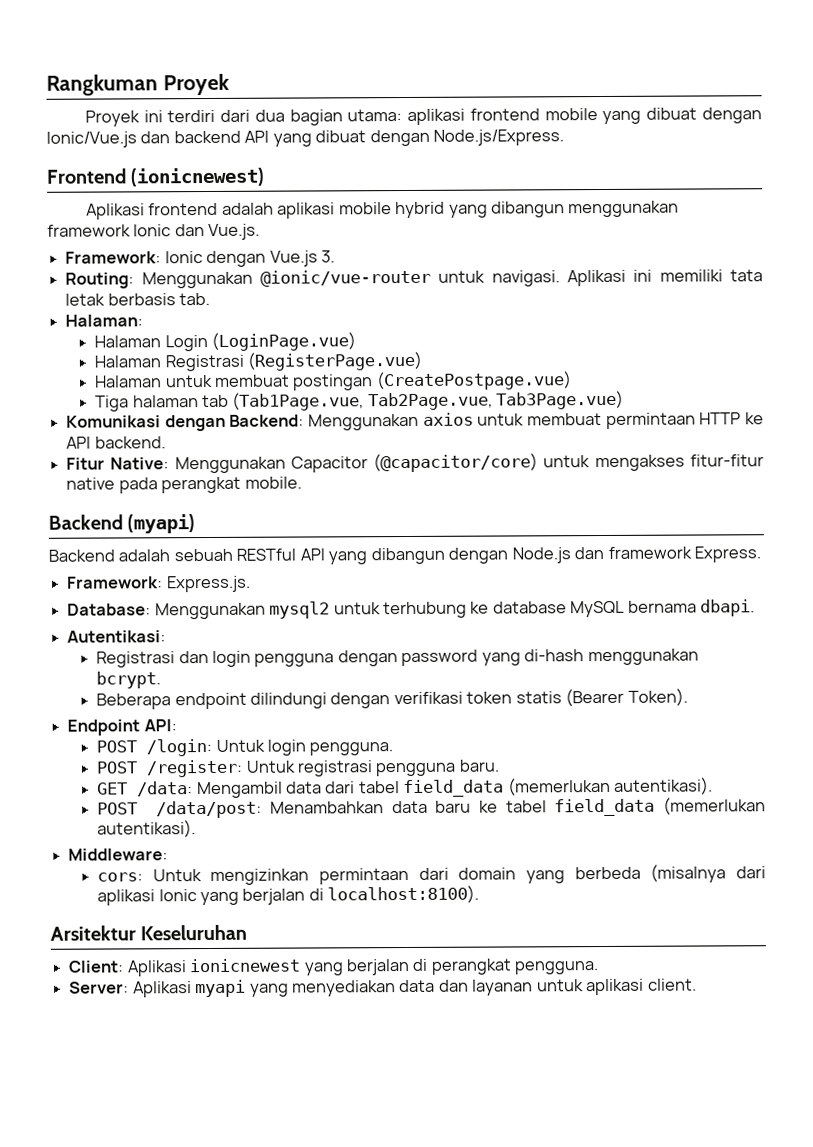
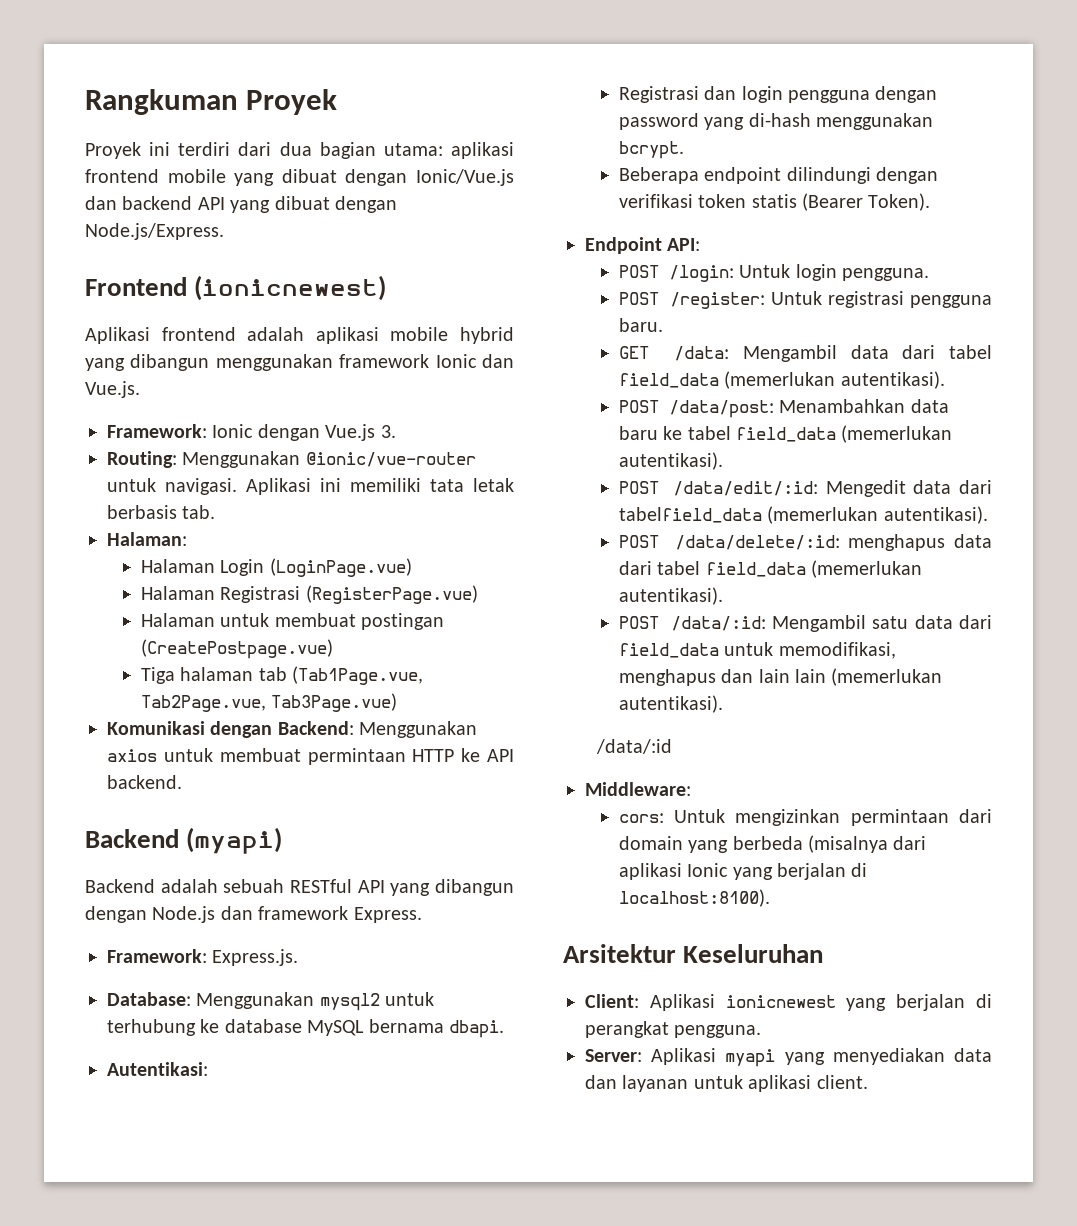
- Fitur Native: Menggunakan Capacitor (@capacitor/core) untuk mengakses fitur-fitur native pada perangkat mobile.
+ POST /data/edit/:id: Mengedit data dari tabelfield_data (memerlukan autentikasi).
+ POST /data/delete/:id: menghapus data dari tabel field_data (memerlukan autentikasi).
+ POST /data/:id: Mengambil satu data dari field_data untuk memodifikasi, menghapus dan lain lain (memerlukan autentikasi).
+ /data/:id

